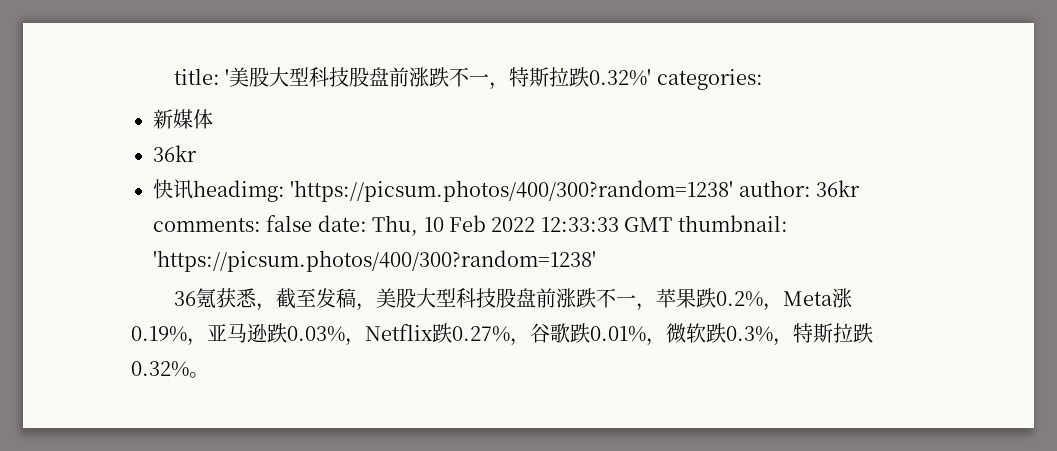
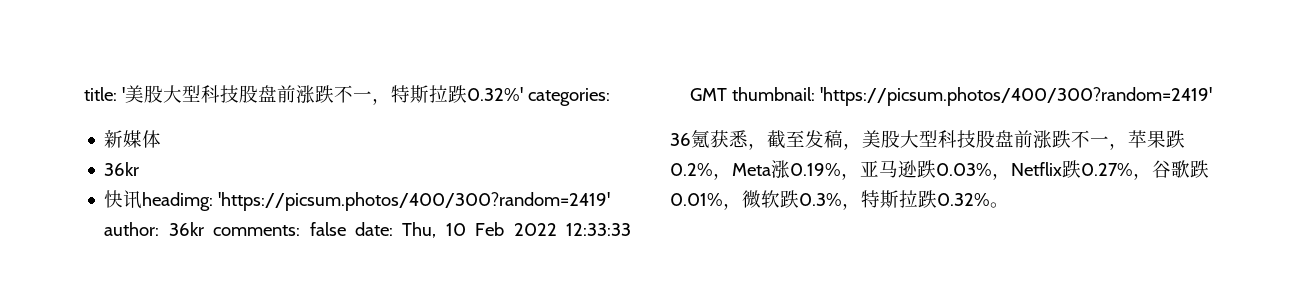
- 快讯headimg: 'https://picsum.photos/400/300?random=1238' author: 36kr comments: false date: Thu, 10 Feb 2022 12:33:33 GMT thumbnail: 'https://picsum.photos/400/300?random=1238'
+ 快讯headimg: 'https://picsum.photos/400/300?random=2419' author: 36kr comments: false date: Thu, 10 Feb 2022 12:33:33 GMT thumbnail: 'https://picsum.photos/400/300?random=2419'

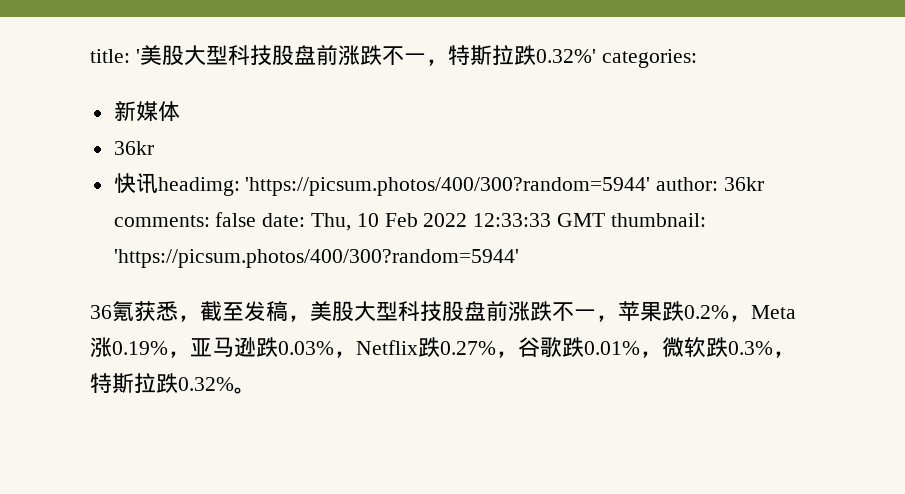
- 快讯headimg: 'https://picsum.photos/400/300?random=2419' author: 36kr comments: false date: Thu, 10 Feb 2022 12:33:33 GMT thumbnail: 'https://picsum.photos/400/300?random=2419'
+ 快讯headimg: 'https://picsum.photos/400/300?random=5944' author: 36kr comments: false date: Thu, 10 Feb 2022 12:33:33 GMT thumbnail: 'https://picsum.photos/400/300?random=5944'

